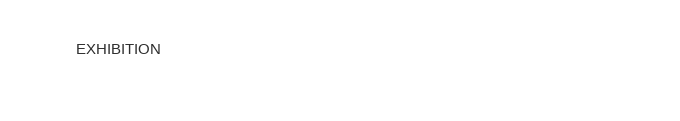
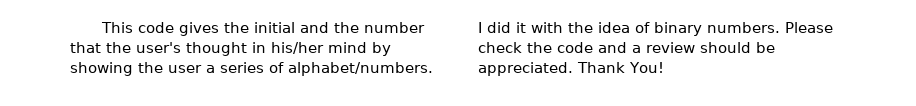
- EXHIBITION
+ This code gives the initial and the number that the user's thought in his/her mind by showing the user a series of alphabet/numbers. I did it with the idea of binary numbers. Please check the code and a review should be appreciated. Thank You!

